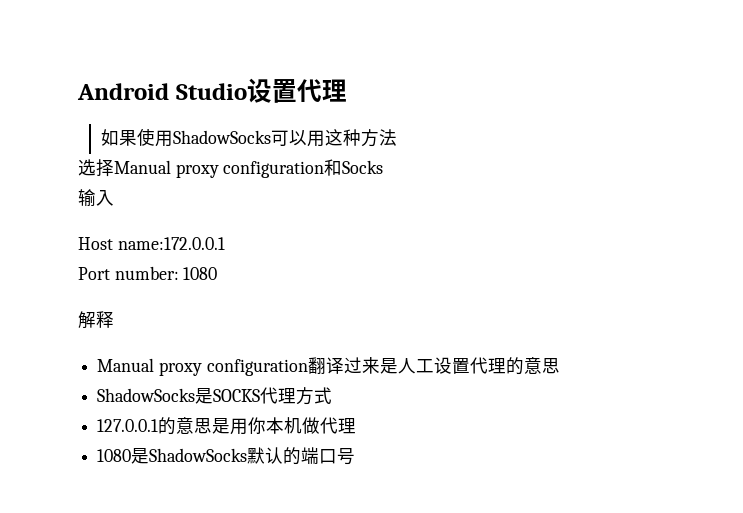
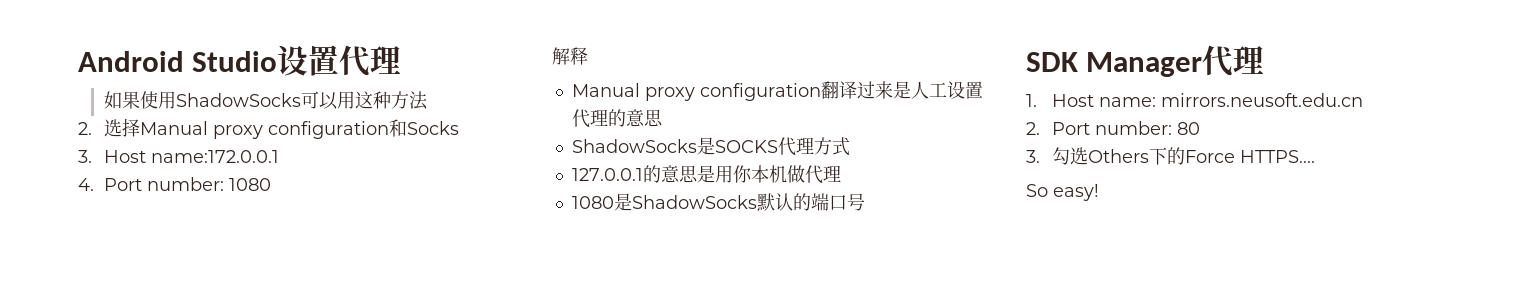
- 选择Manual proxy configuration和Socks
+ 2.选择Manual proxy configuration和Socks
- 输入
- Host name:172.0.0.1
+ 3. Host name:172.0.0.1
- Port number: 1080
+ 4. Port number: 1080
+ SDK Manager代理
+ 1. Host name: mirrors.neusoft.edu.cn
+ 2. Port number: 80
+ 3.勾选Others下的Force HTTPS....
+ So easy!

